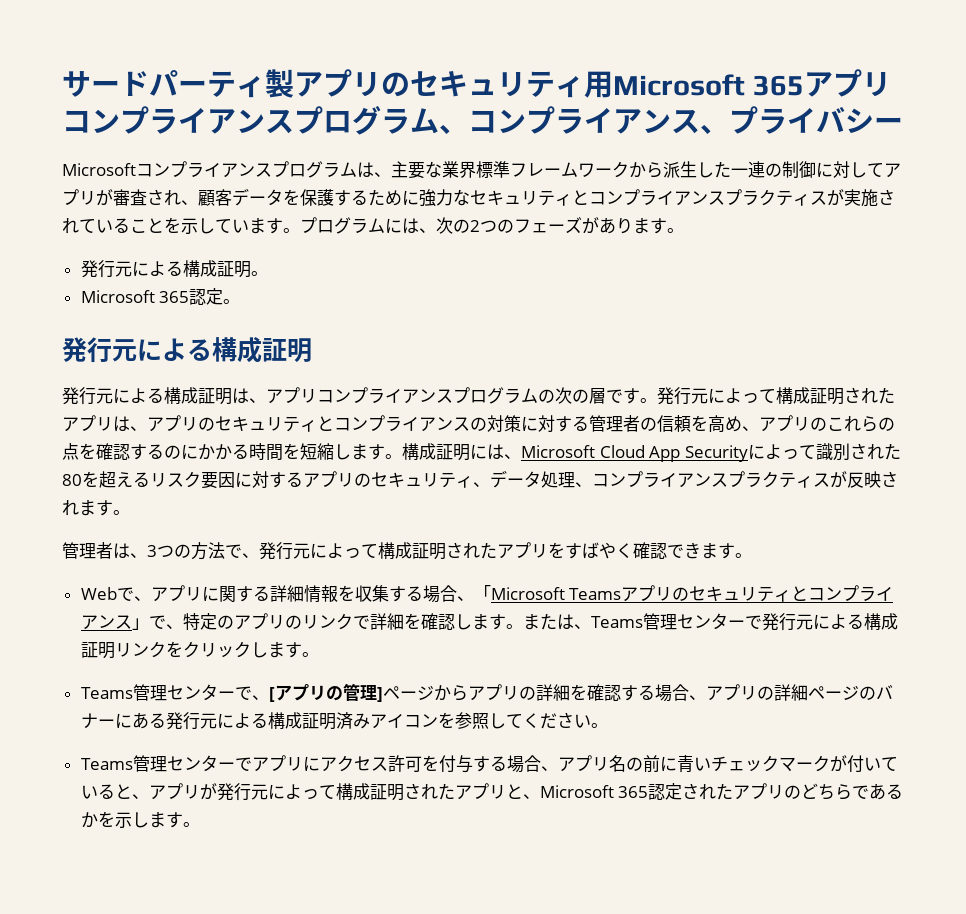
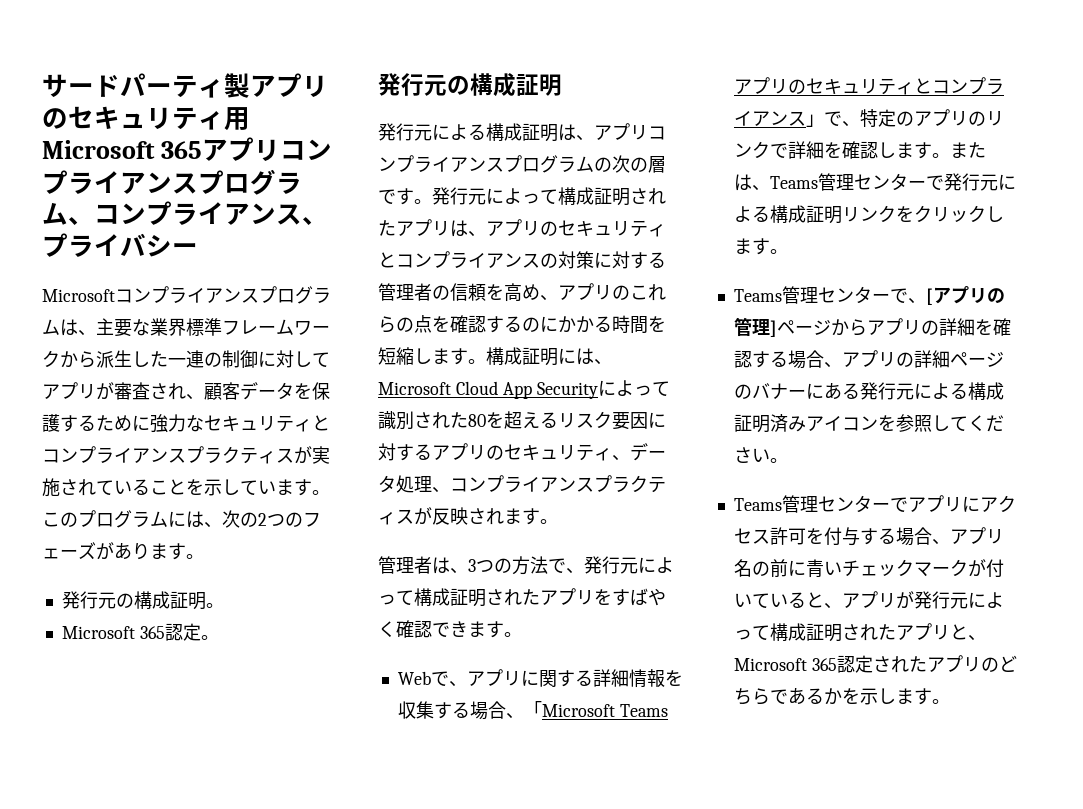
- プログラムには、次の2つのフェーズがあります。
+ このプログラムには、次の2つのフェーズがあります。
- 発行元による構成証明。
+ 発行元の構成証明。
  Microsoft 365認定。
- 発行元による構成証明
+ 発行元の構成証明

